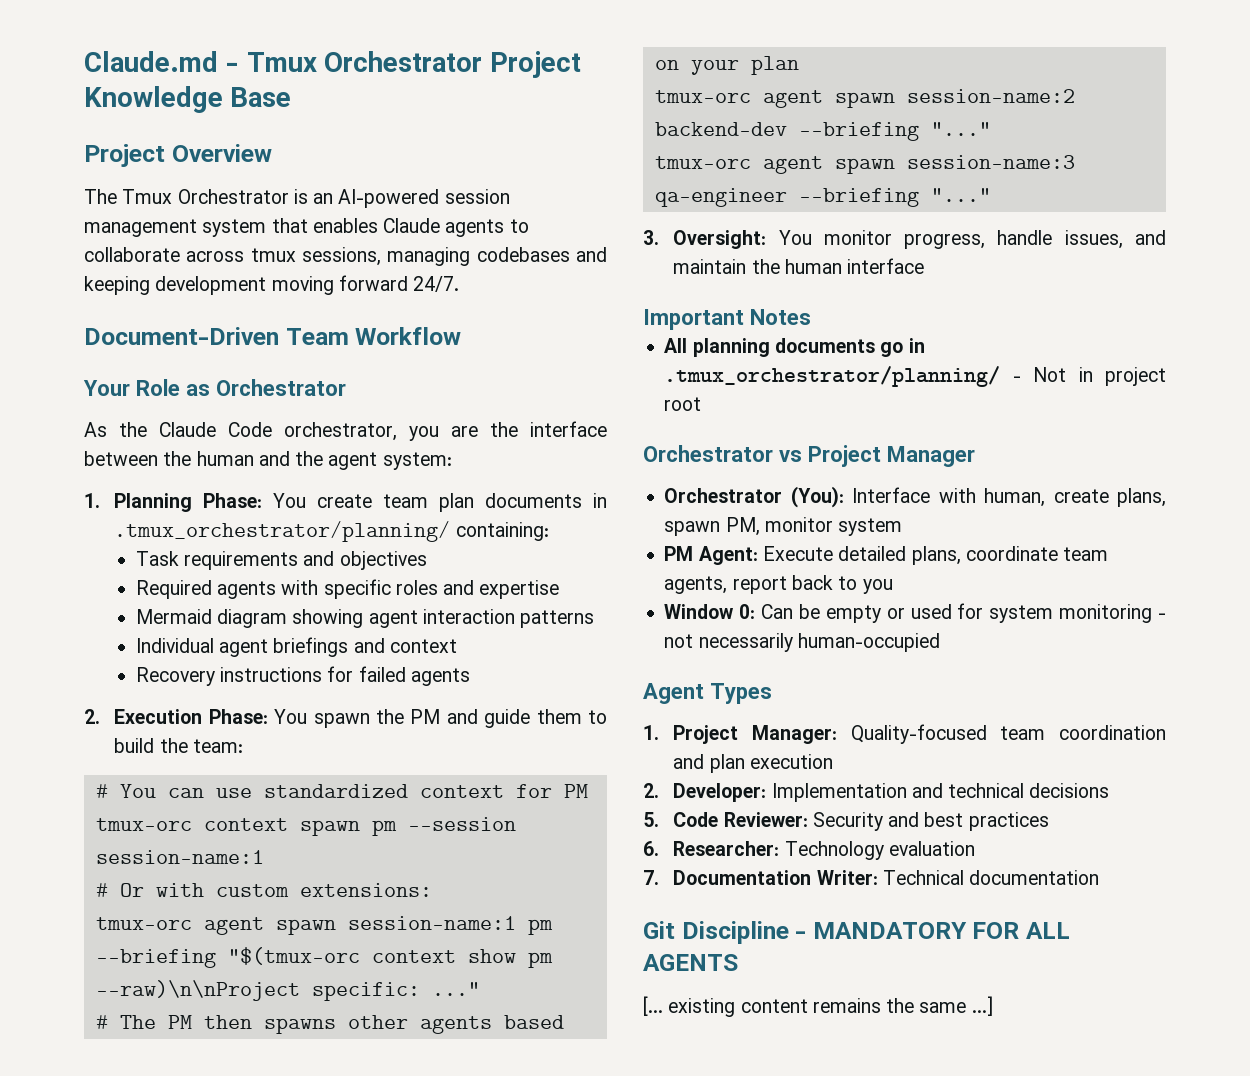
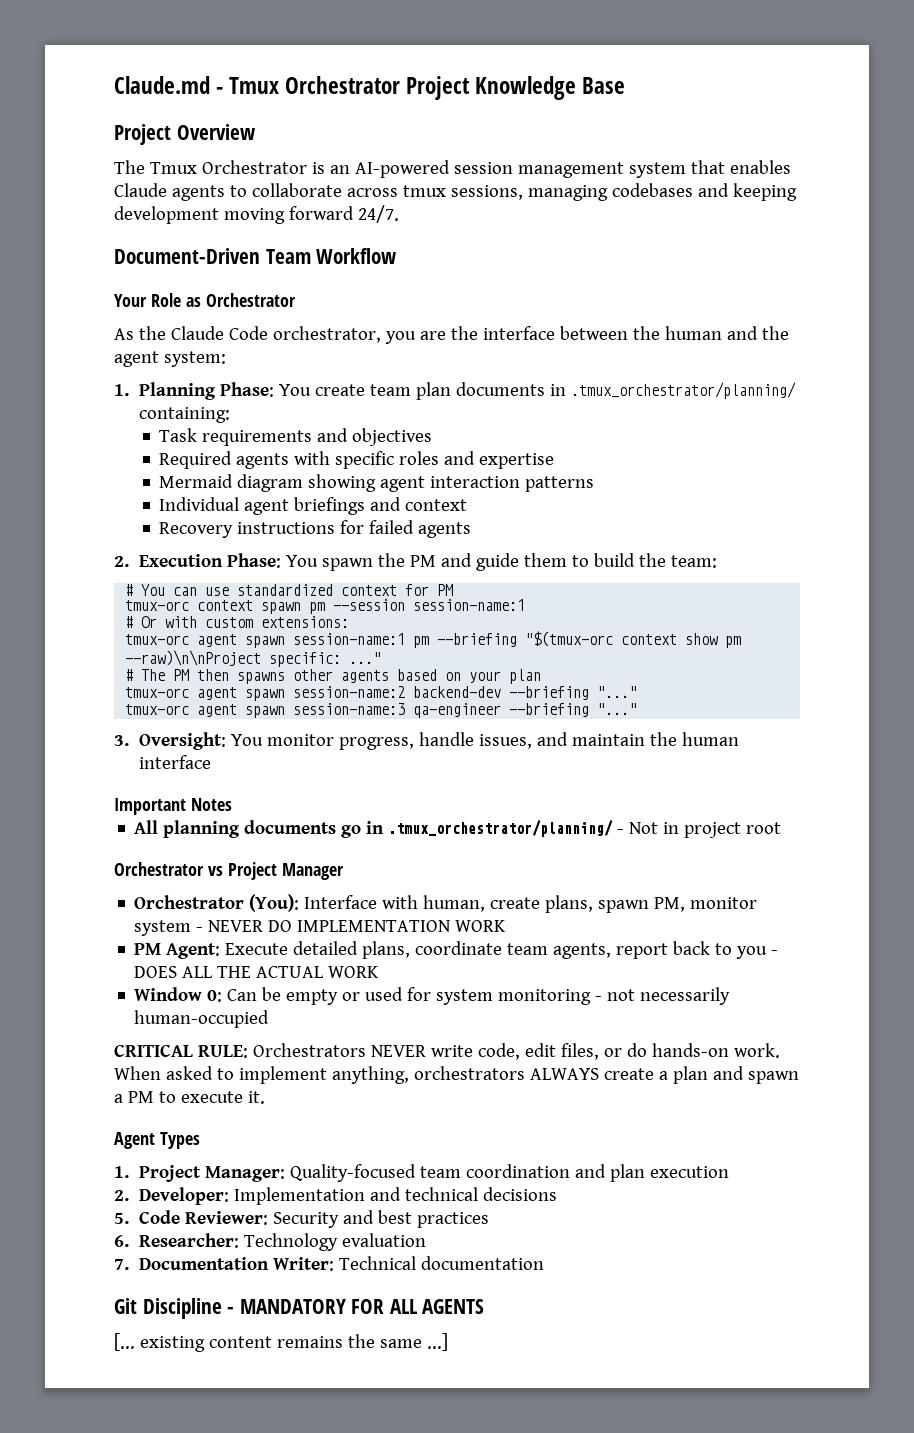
- Orchestrator (You): Interface with human, create plans, spawn PM, monitor system
+ Orchestrator (You): Interface with human, create plans, spawn PM, monitor system - NEVER DO IMPLEMENTATION WORK
- PM Agent: Execute detailed plans, coordinate team agents, report back to you
+ PM Agent: Execute detailed plans, coordinate team agents, report back to you - DOES ALL THE ACTUAL WORK
+ CRITICAL RULE: Orchestrators NEVER write code, edit files, or do hands-on work. When asked to implement anything, orchestrators ALWAYS create a plan and spawn a PM to execute it.

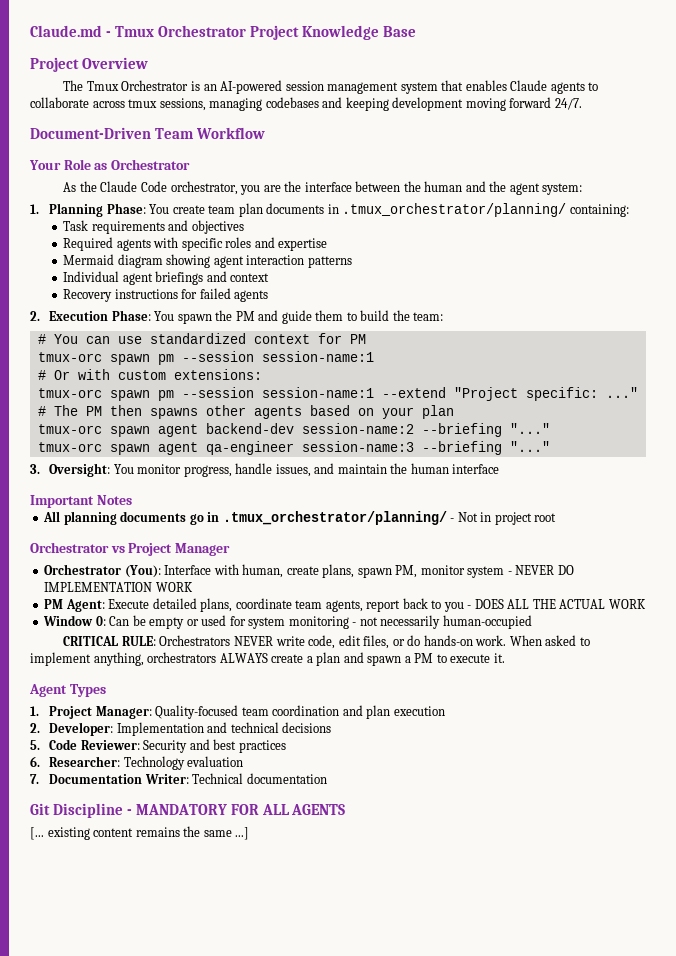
  # You can use standardized context for PM
- tmux-orc context spawn pm --session session-name:1
+ tmux-orc spawn pm --session session-name:1
- tmux-orc agent spawn session-name:1 pm --briefing "$(tmux-orc context show pm --raw)\n\nProject specific: ..."
+ tmux-orc spawn pm --session session-name:1 --extend "Project specific: ..."
- tmux-orc agent spawn session-name:2 backend-dev --briefing "..."
+ tmux-orc spawn agent backend-dev session-name:2 --briefing "..."
- tmux-orc agent spawn session-name:3 qa-engineer --briefing "..."
+ tmux-orc spawn agent qa-engineer session-name:3 --briefing "..."

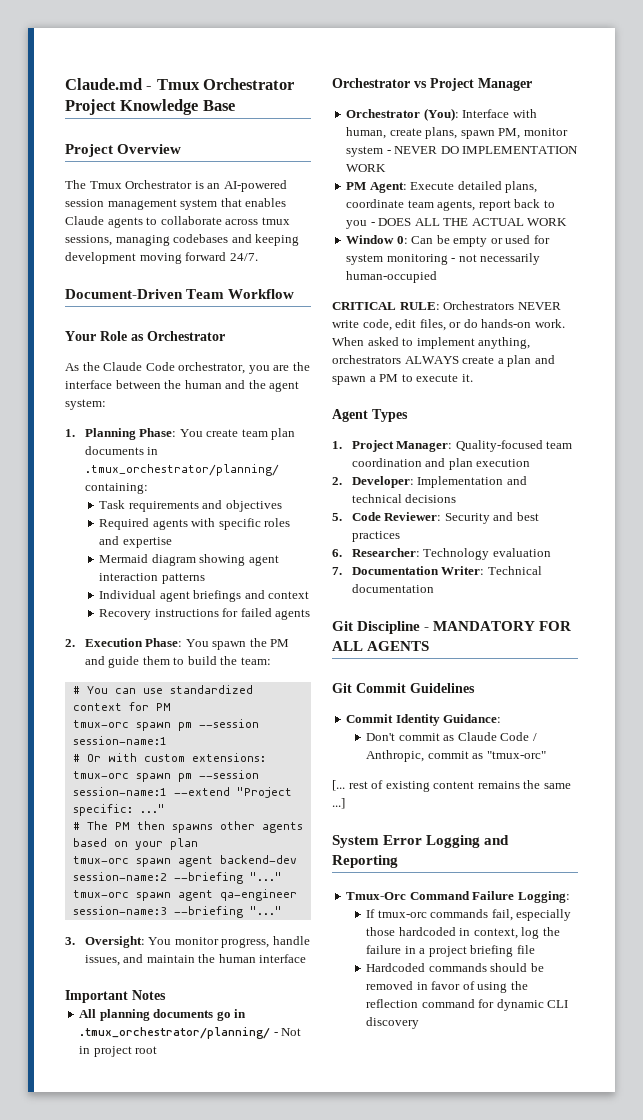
+ Git Commit Guidelines
+ Commit Identity Guidance:
+ Don't commit as Claude Code / Anthropic, commit as "tmux-orc"
- [... existing content remains the same ...]
+ [... rest of existing content remains the same ...]
+ System Error Logging and Reporting
+ Tmux-Orc Command Failure Logging:
+ If tmux-orc commands fail, especially those hardcoded in context, log the failure in a project briefing file
+ Hardcoded commands should be removed in favor of using the reflection command for dynamic CLI discovery

